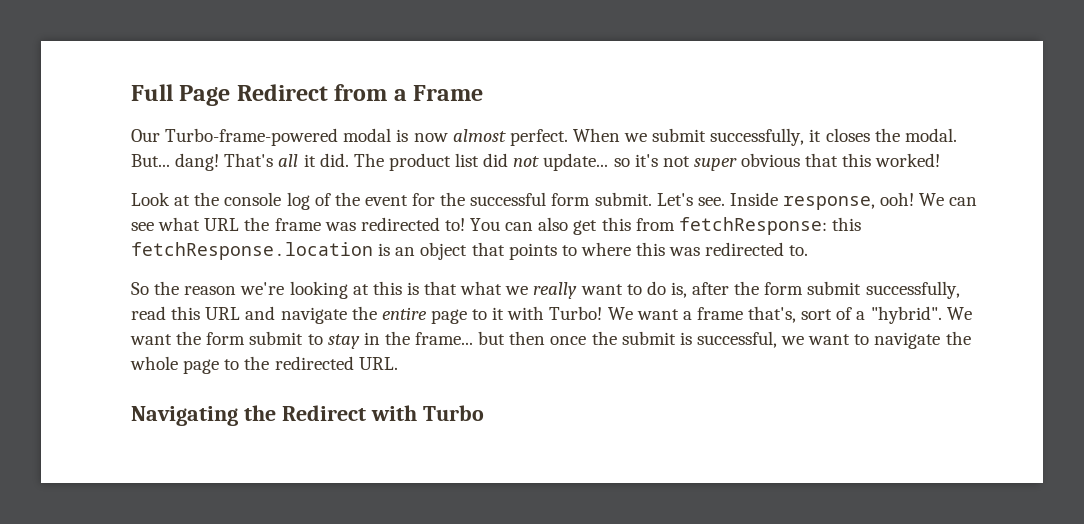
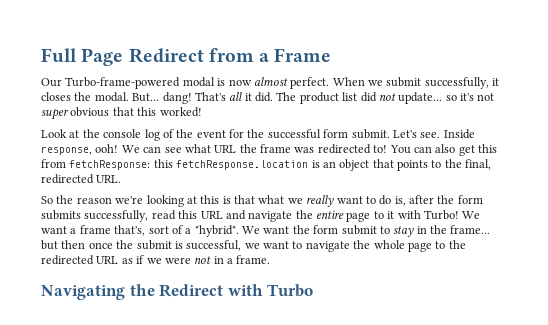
- You can also get this from fetchResponse: this fetchResponse.location is an object that points to where this was redirected to.
+ You can also get this from fetchResponse: this fetchResponse.location is an object that points to the final, redirected URL.
- So the reason we're looking at this is that what we really want to do is, after the form submit successfully, read this URL and navigate the entire page to it with Turbo!
+ So the reason we're looking at this is that what we really want to do is, after the form submits successfully, read this URL and navigate the entire page to it with Turbo!
- We want the form submit to stay in the frame... but then once the submit is successful, we want to navigate the whole page to the redirected URL.
+ We want the form submit to stay in the frame... but then once the submit is successful, we want to navigate the whole page to the redirected URL as if we were not in a frame.

